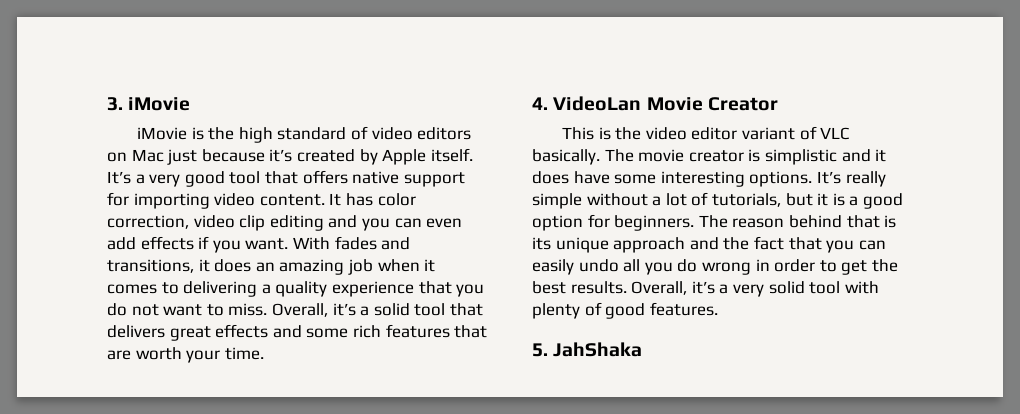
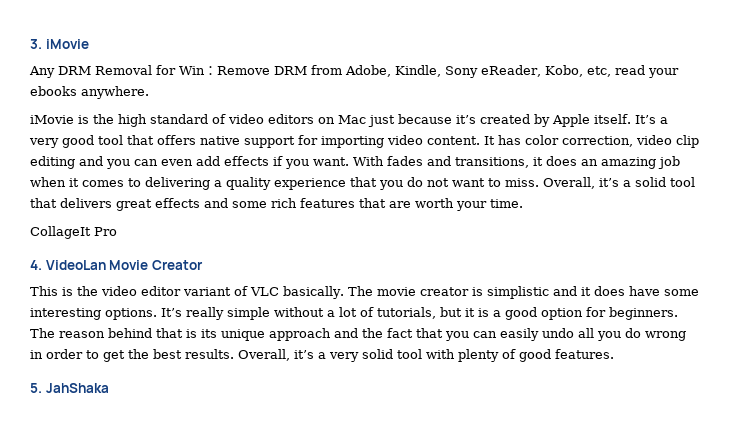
+ Any DRM Removal for Win：Remove DRM from Adobe, Kindle, Sony eReader, Kobo, etc, read your ebooks anywhere.
+ CollageIt Pro

